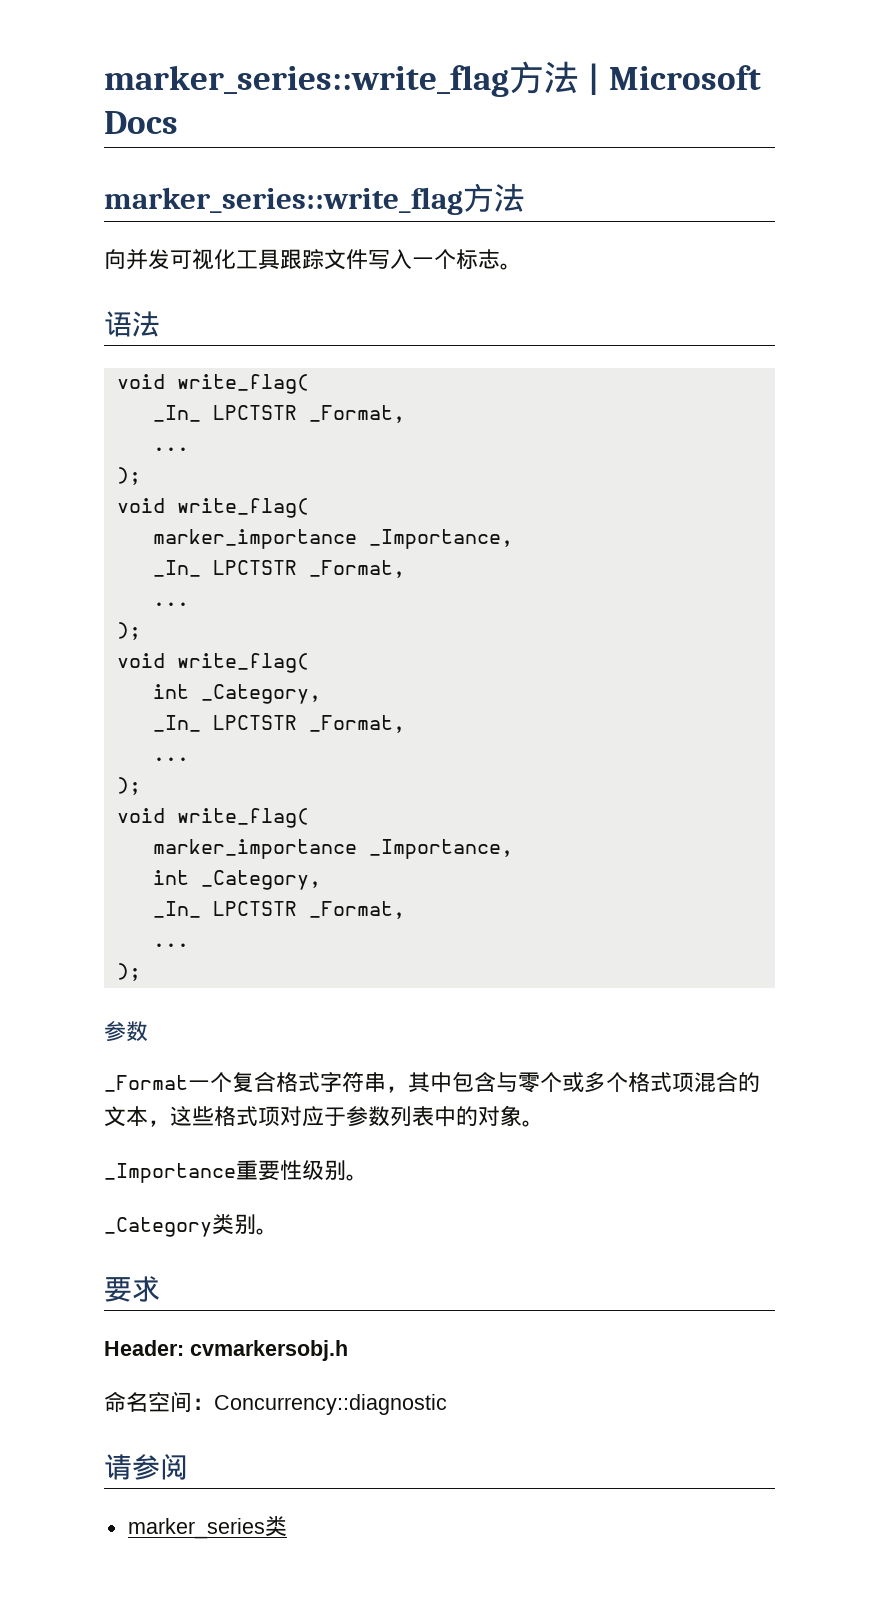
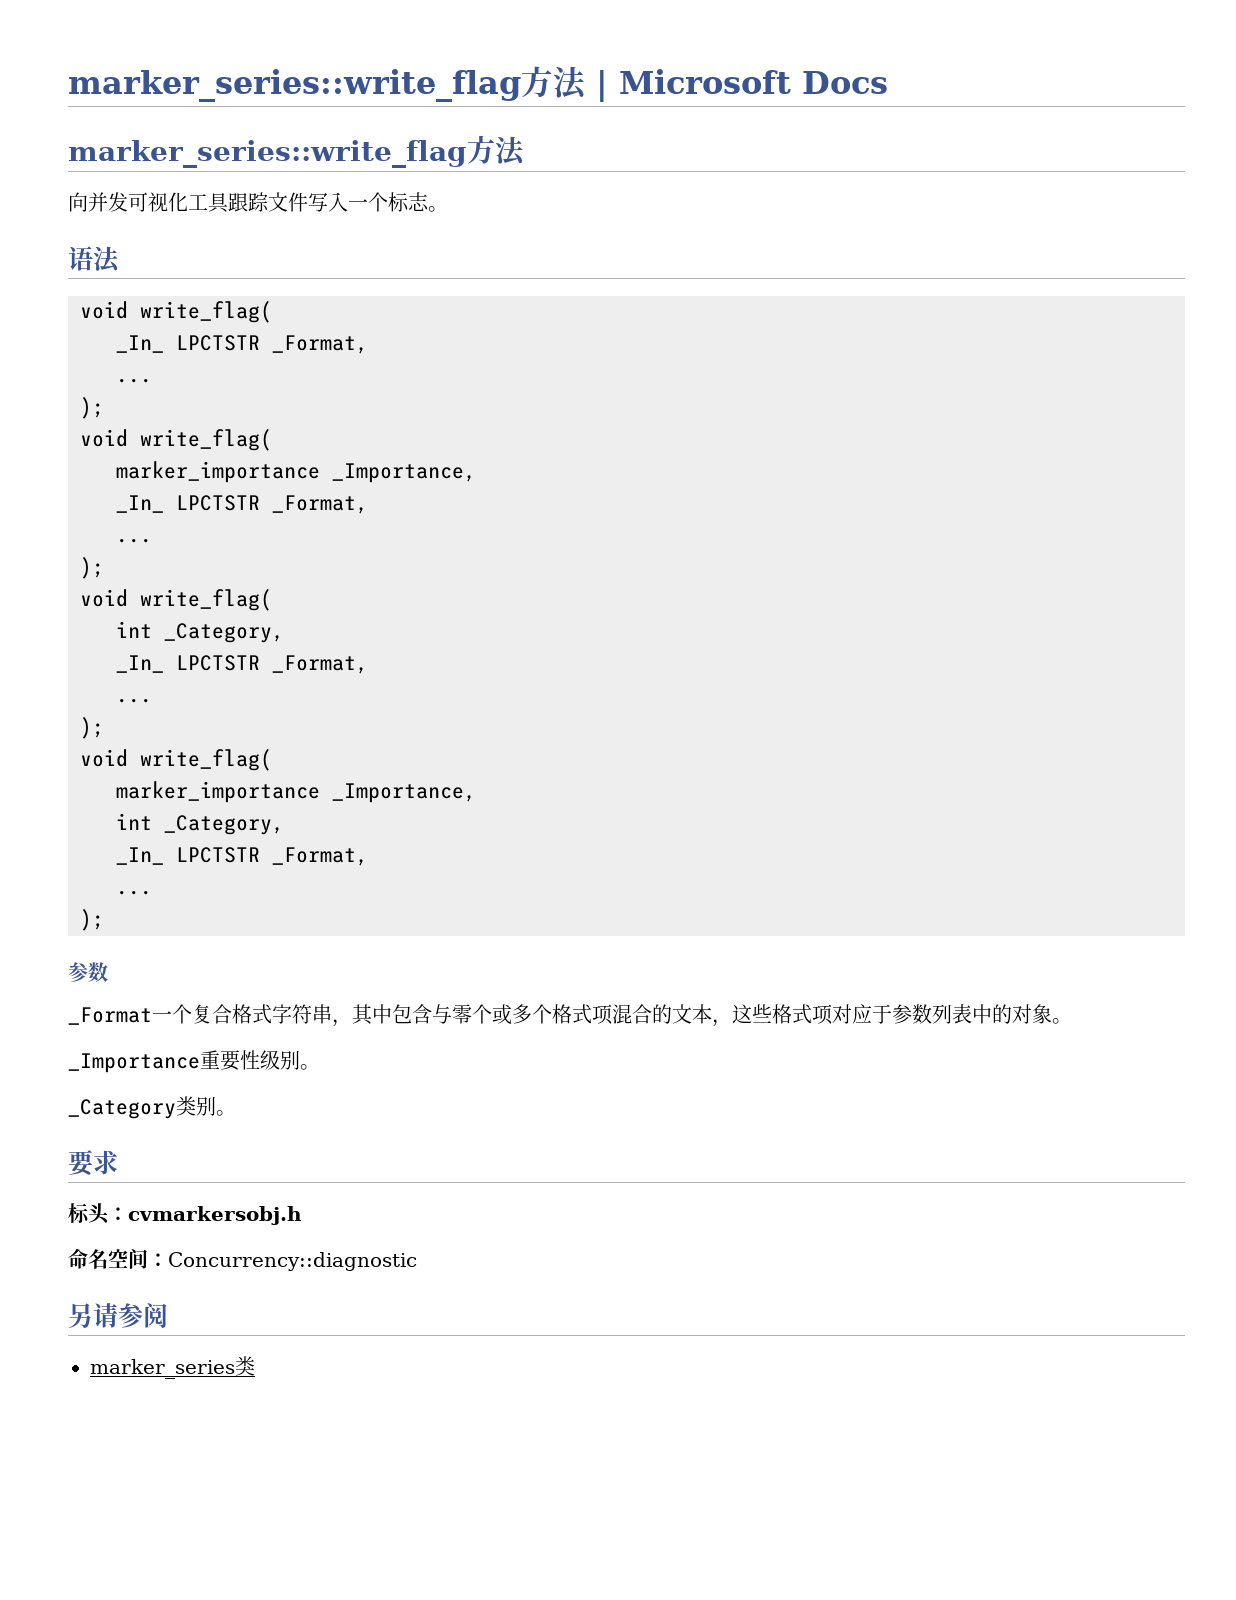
- Header: cvmarkersobj.h
+ 标头：cvmarkersobj.h
- 请参阅
+ 另请参阅

